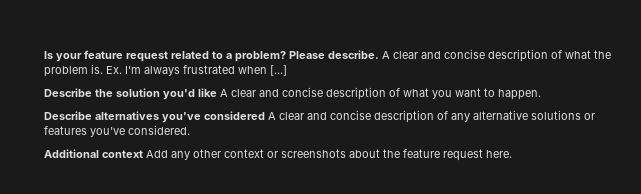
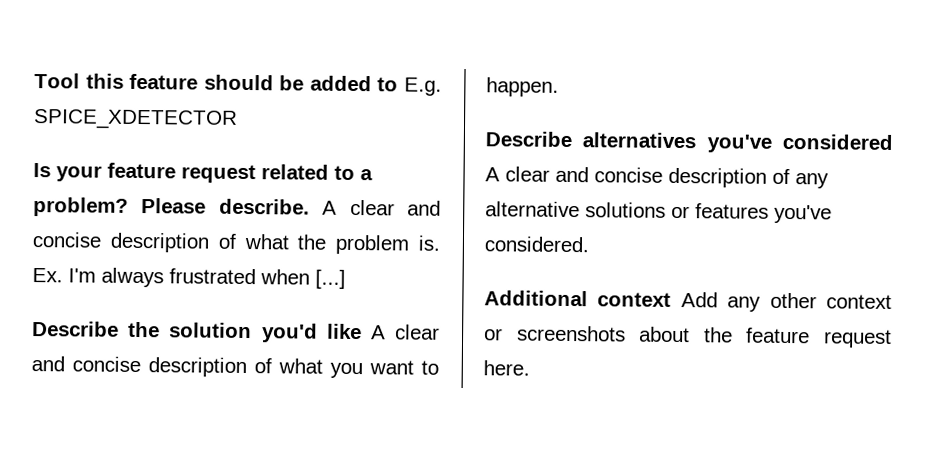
+ Tool this feature should be added to E.g. SPICE_XDETECTOR

